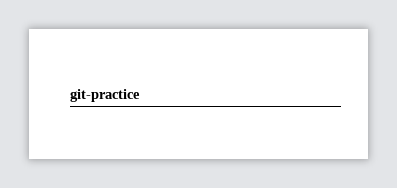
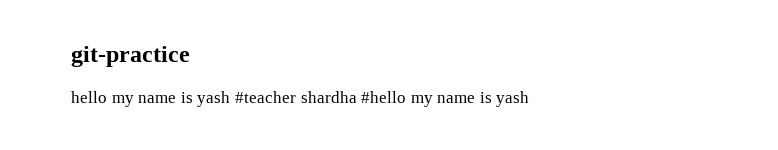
+ hello my name is yash #teacher shardha #hello my name is yash

